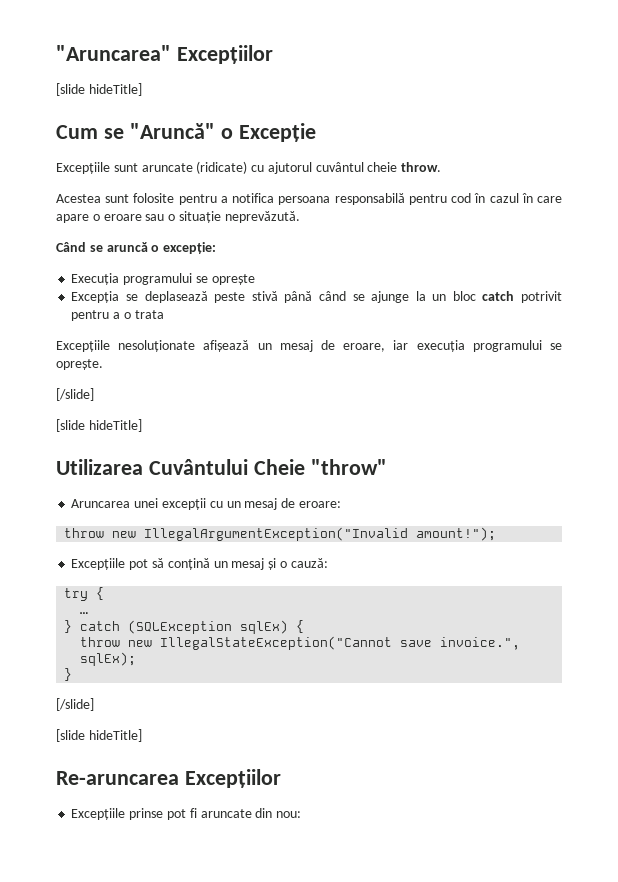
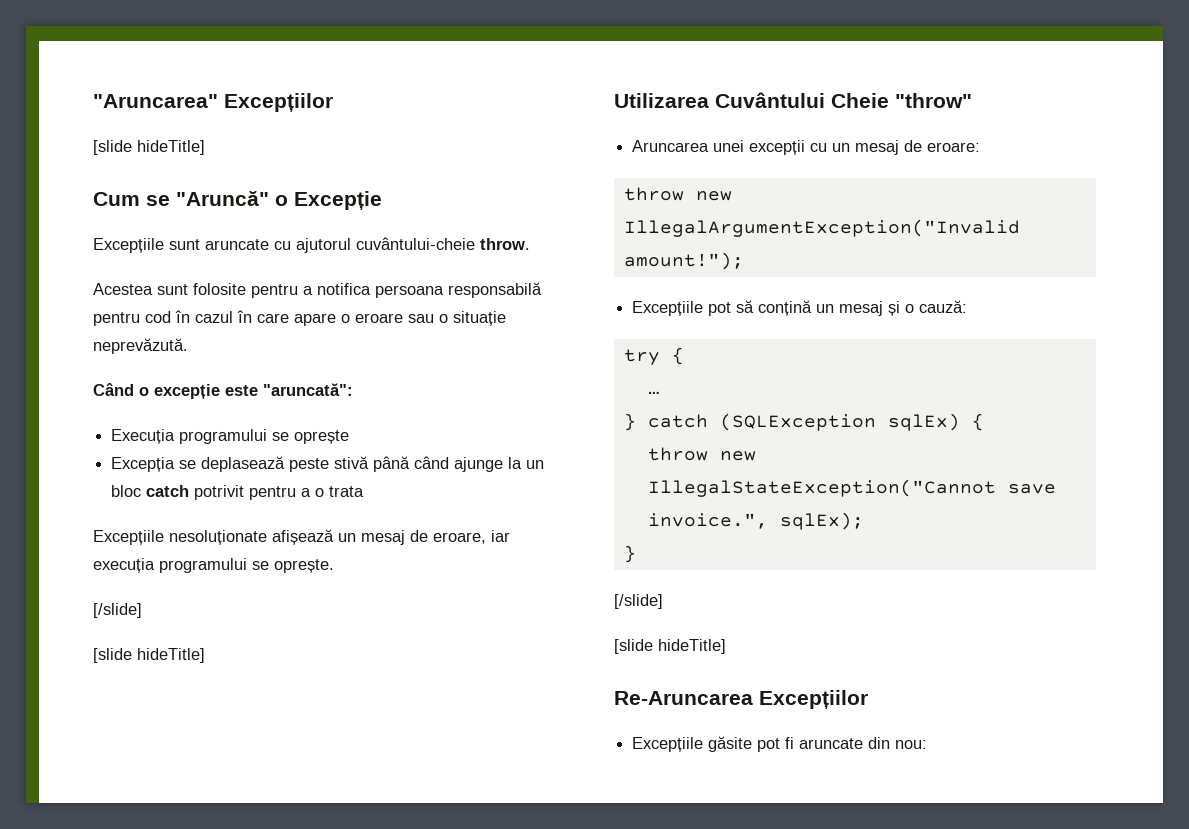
- Excepțiile sunt aruncate (ridicate) cu ajutorul cuvântul cheie throw.
+ Excepțiile sunt aruncate cu ajutorul cuvântului-cheie throw.
- Când se aruncă o excepție:
+ Când o excepție este "aruncată":
- Excepția se deplasează peste stivă până când se ajunge la un bloc catch potrivit pentru a o trata
+ Excepția se deplasează peste stivă până când ajunge la un bloc catch potrivit pentru a o trata
- Re-aruncarea Excepțiilor
+ Re-Aruncarea Excepțiilor
- Excepțiile prinse pot fi aruncate din nou:
+ Excepțiile găsite pot fi aruncate din nou:

